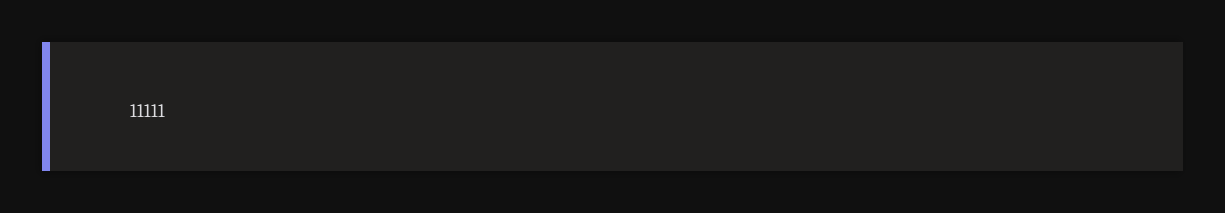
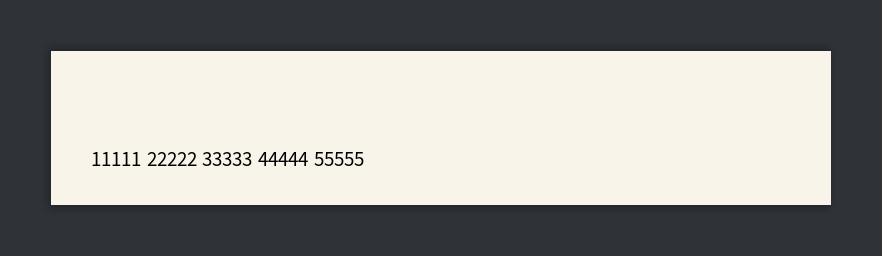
- 11111
+ 11111 22222 33333 44444 55555

